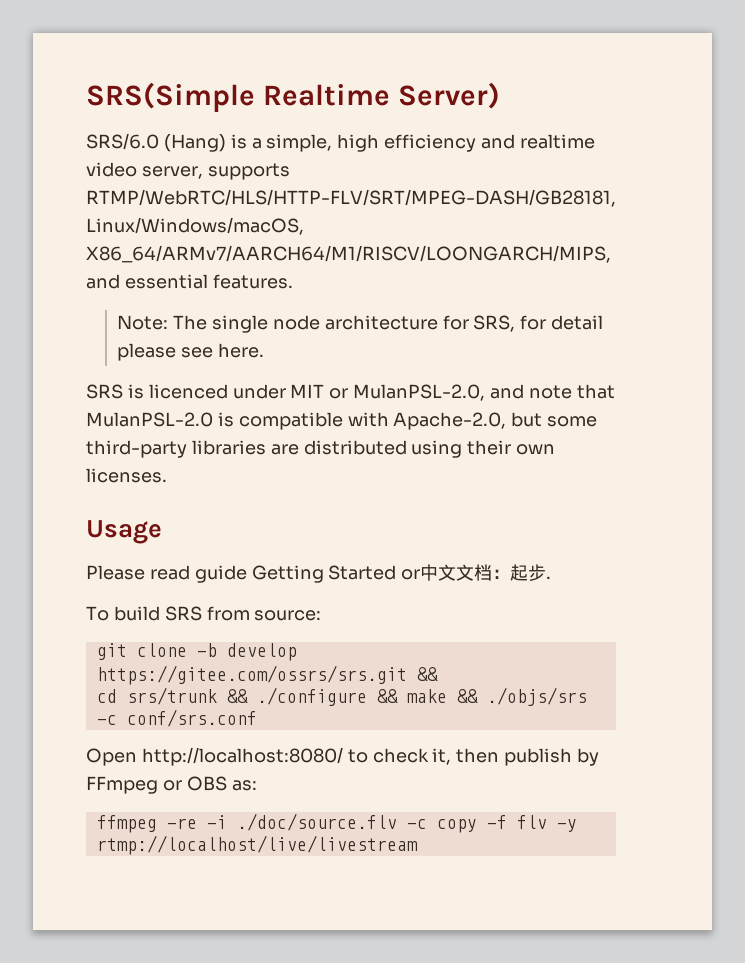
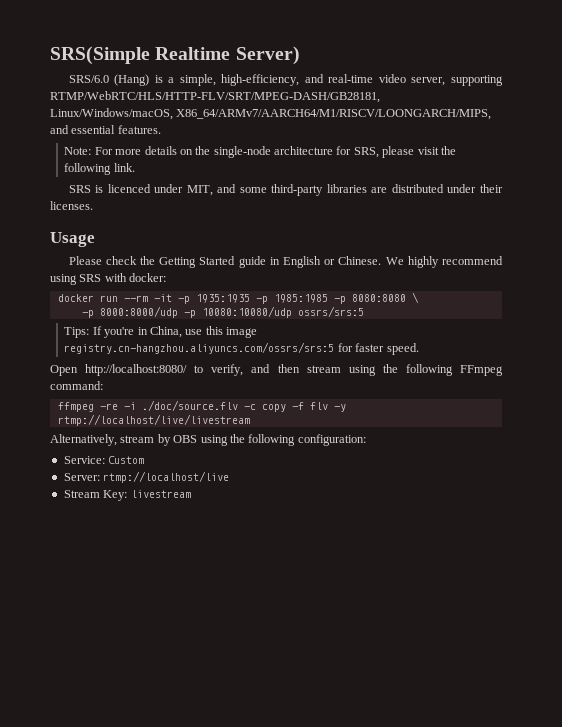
- SRS/6.0 (Hang) is a simple, high efficiency and realtime video server, supports RTMP/WebRTC/HLS/HTTP-FLV/SRT/MPEG-DASH/GB28181, Linux/Windows/macOS, X86_64/ARMv7/AARCH64/M1/RISCV/LOONGARCH/MIPS, and essential features.
+ SRS/6.0 (Hang) is a simple, high-efficiency, and real-time video server, supporting RTMP/WebRTC/HLS/HTTP-FLV/SRT/MPEG-DASH/GB28181, Linux/Windows/macOS, X86_64/ARMv7/AARCH64/M1/RISCV/LOONGARCH/MIPS, and essential features.
- Note: The single node architecture for SRS, for detail please see here.
- SRS is licenced under MIT or MulanPSL-2.0, and note that MulanPSL-2.0 is compatible with Apache-2.0, but some third-party libraries are distributed using their own licenses.
+ Note: For more details on the single-node architecture for SRS, please visit the following link.
+ SRS is licenced under MIT, and some third-party libraries are distributed under their licenses.
- Please read guide Getting Started or中文文档：起步.
- To build SRS from source:
- git clone -b develop https://gitee.com/ossrs/srs.git &&
- cd srs/trunk && ./configure && make && ./objs/srs -c conf/srs.conf
- Open http://localhost:8080/ to check it, then publish by FFmpeg or OBS as:
+ Please check the Getting Started guide in English or Chinese. We highly recommend using SRS with docker:
+ docker run --rm -it -p 1935:1935 -p 1985:1985 -p 8080:8080 \
+ -p 8000:8000/udp -p 10080:10080/udp ossrs/srs:5
+ Tips: If you're in China, use this image registry.cn-hangzhou.aliyuncs.com/ossrs/srs:5 for faster speed.
+ Open http://localhost:8080/ to verify, and then stream using the following FFmpeg command:
+ Alternatively, stream by OBS using the following configuration:
+ Service: Custom
+ Server: rtmp://localhost/live
+ Stream Key: livestream

